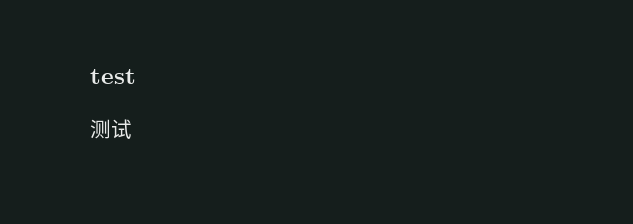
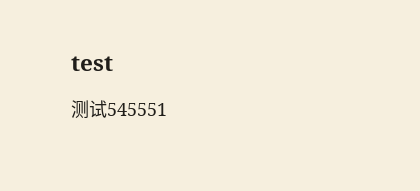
- 测试
+ 测试545551

